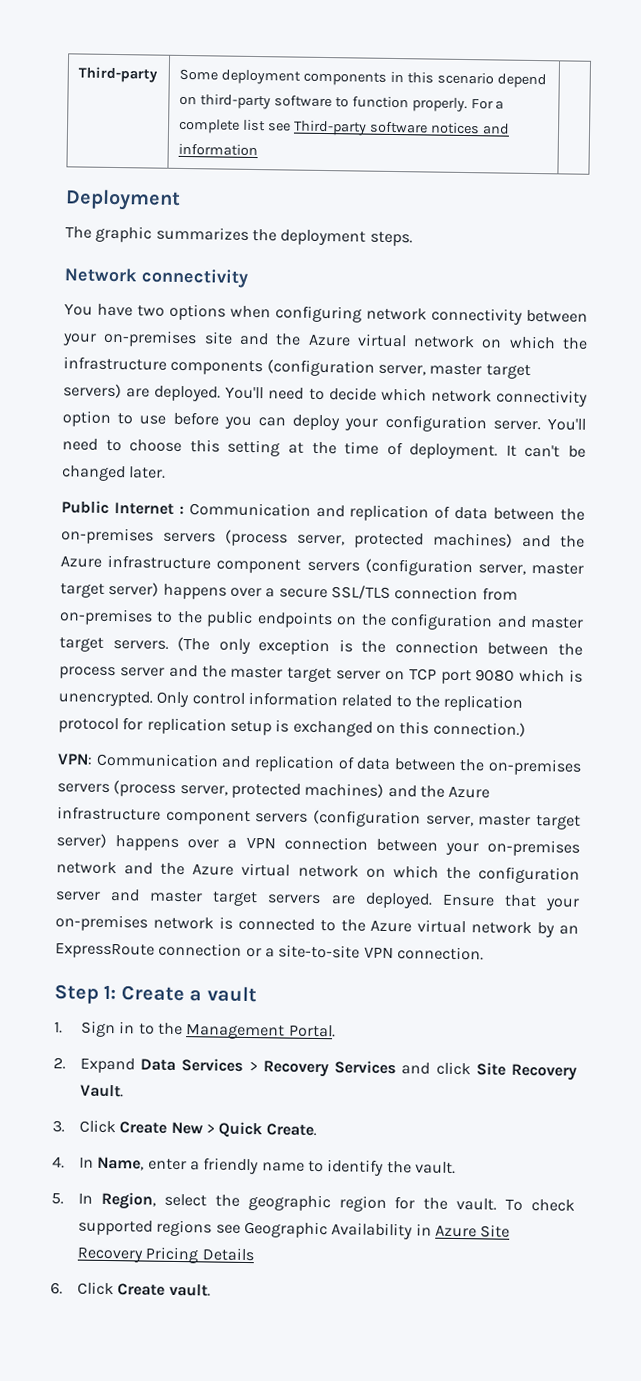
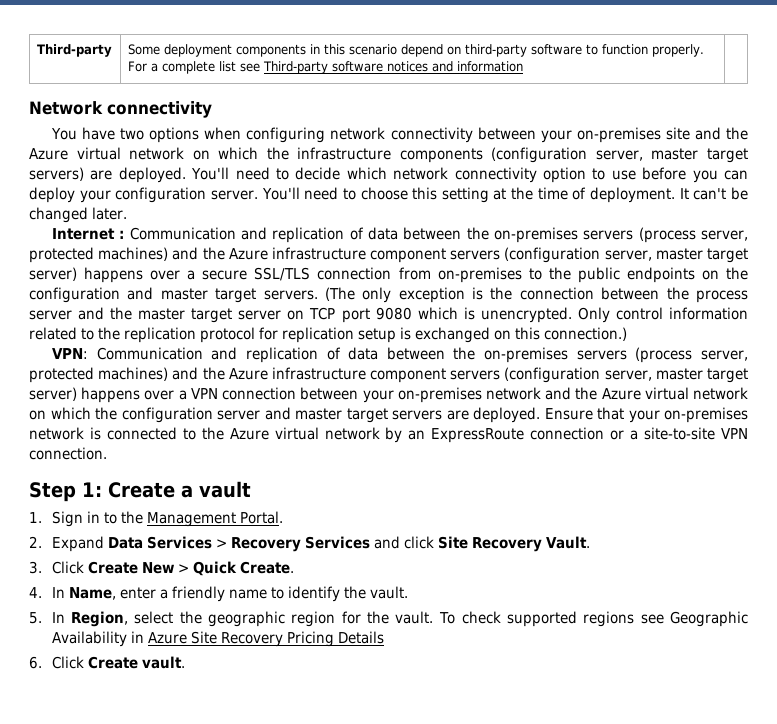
- Deployment
- The graphic summarizes the deployment steps.
- Public Internet : Communication and replication of data between the on-premises servers (process server, protected machines) and the Azure infrastructure component servers (configuration server, master target server) happens over a secure SSL/TLS connection from on-premises to the public endpoints on the configuration and master target servers.
+ Internet : Communication and replication of data between the on-premises servers (process server, protected machines) and the Azure infrastructure component servers (configuration server, master target server) happens over a secure SSL/TLS connection from on-premises to the public endpoints on the configuration and master target servers.

